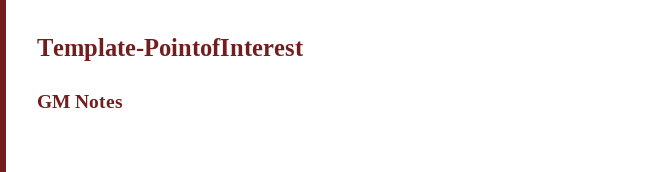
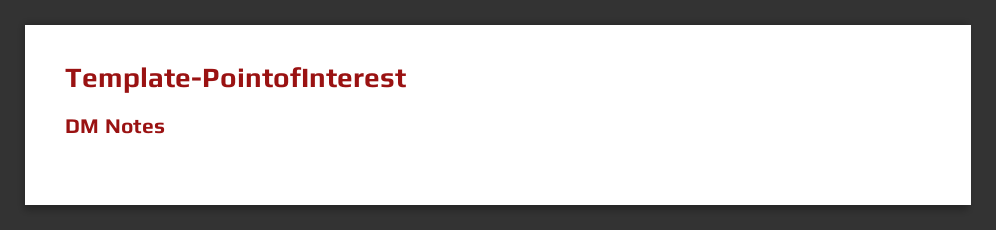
- GM Notes
+ DM Notes

